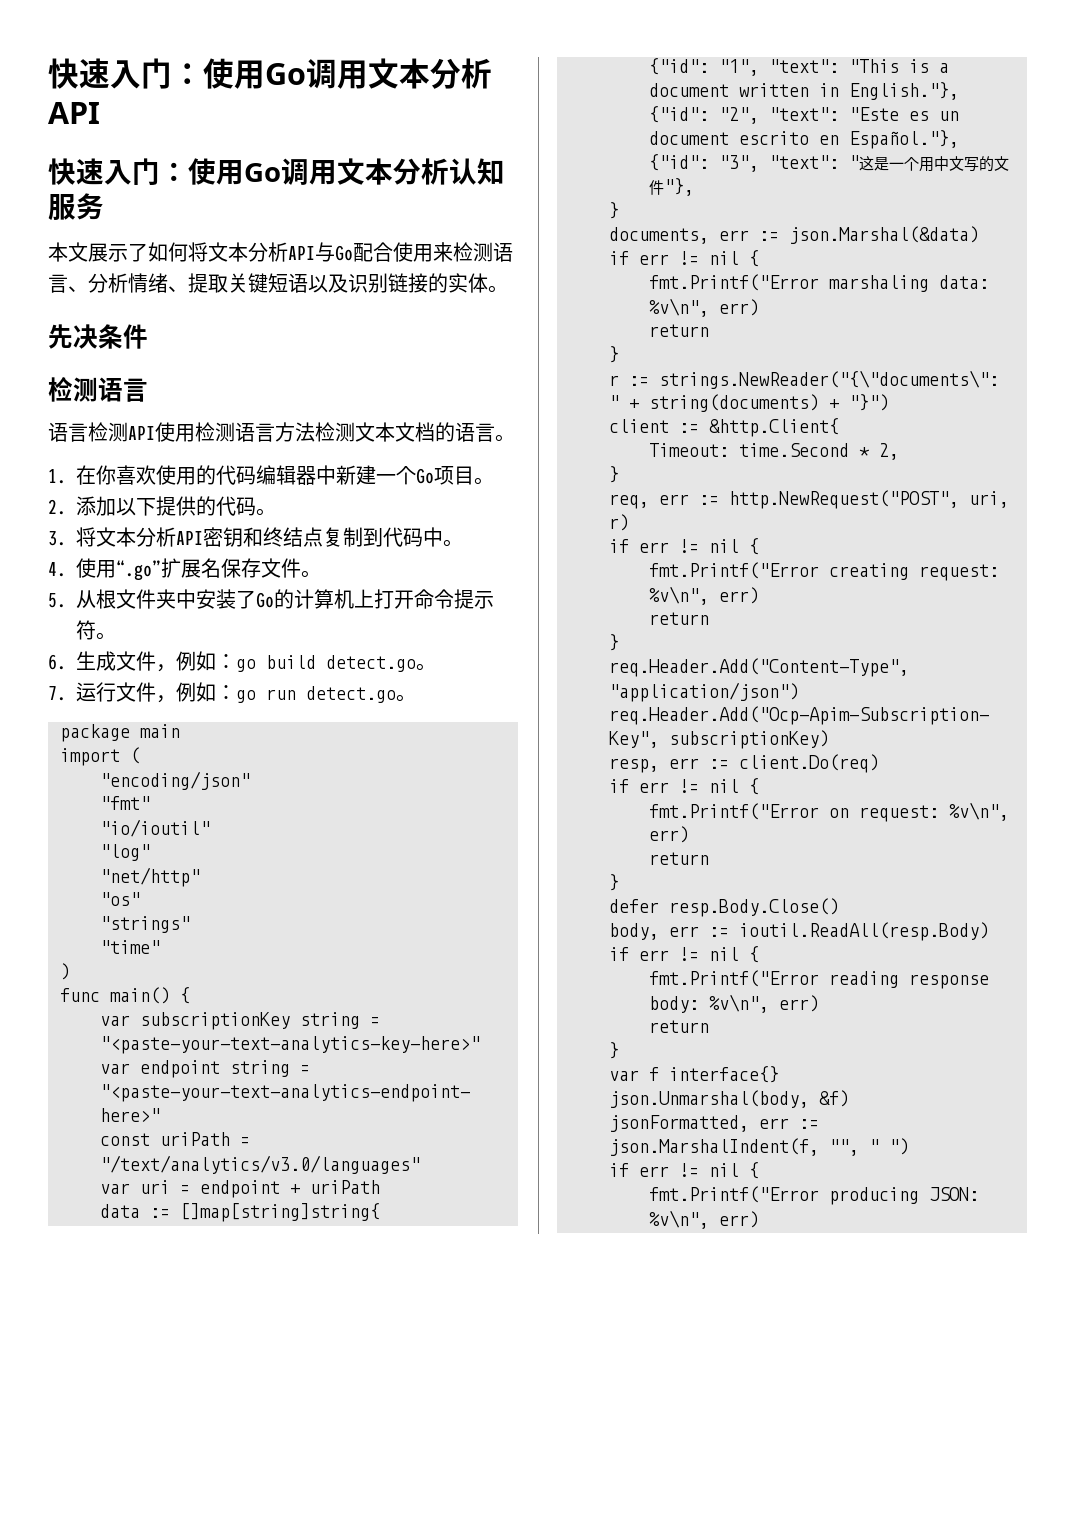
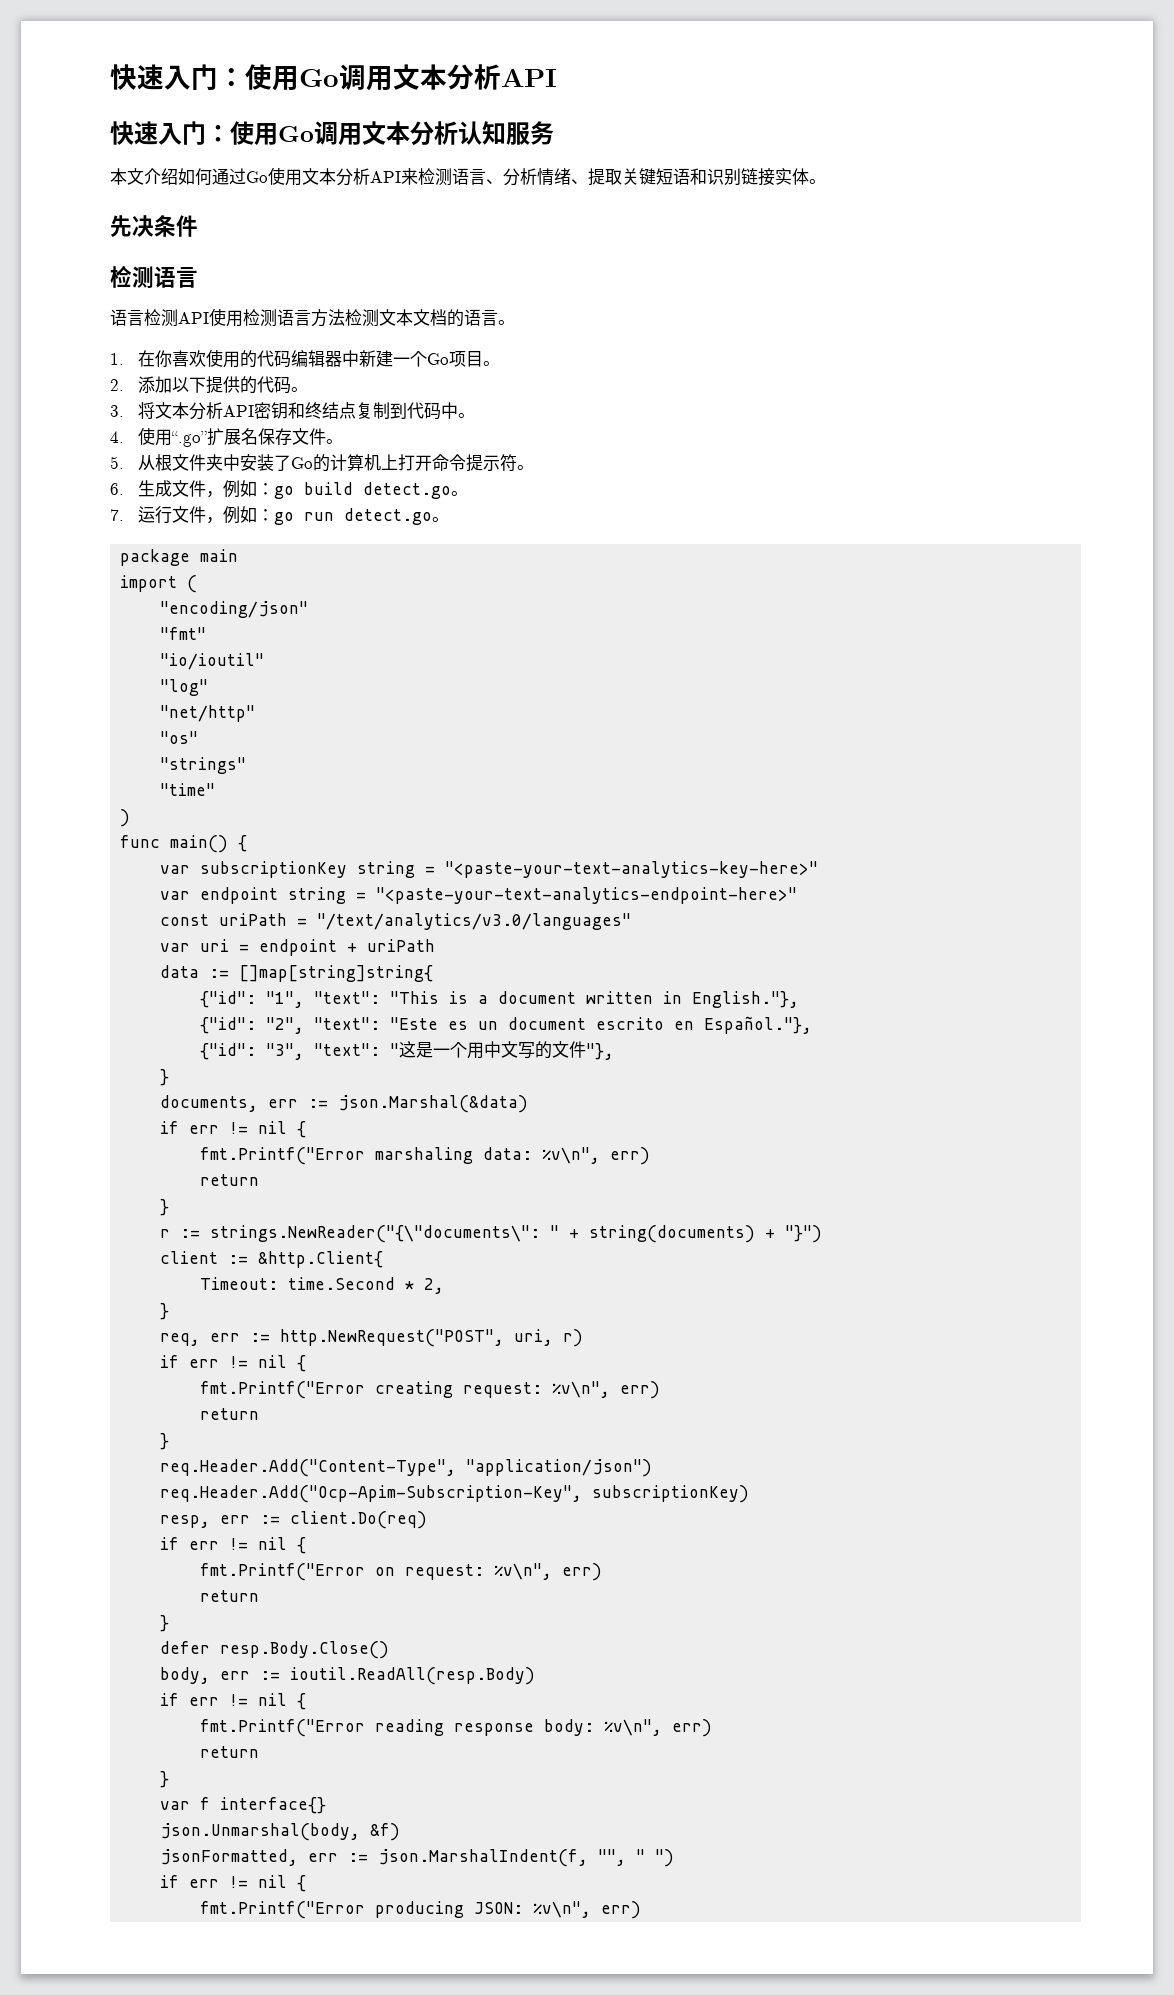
- 本文展示了如何将文本分析API与Go配合使用来检测语言、分析情绪、提取关键短语以及识别链接的实体。
+ 本文介绍如何通过Go使用文本分析API来检测语言、分析情绪、提取关键短语和识别链接实体。

